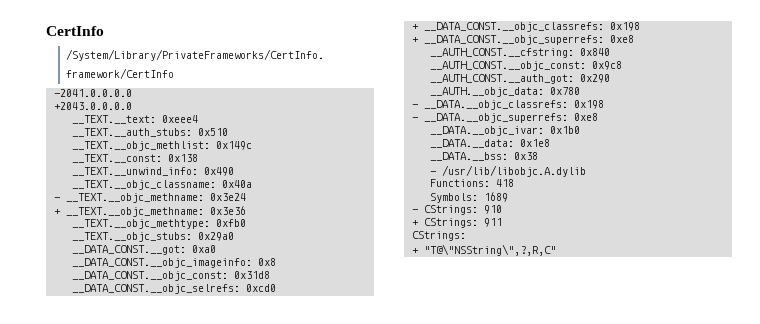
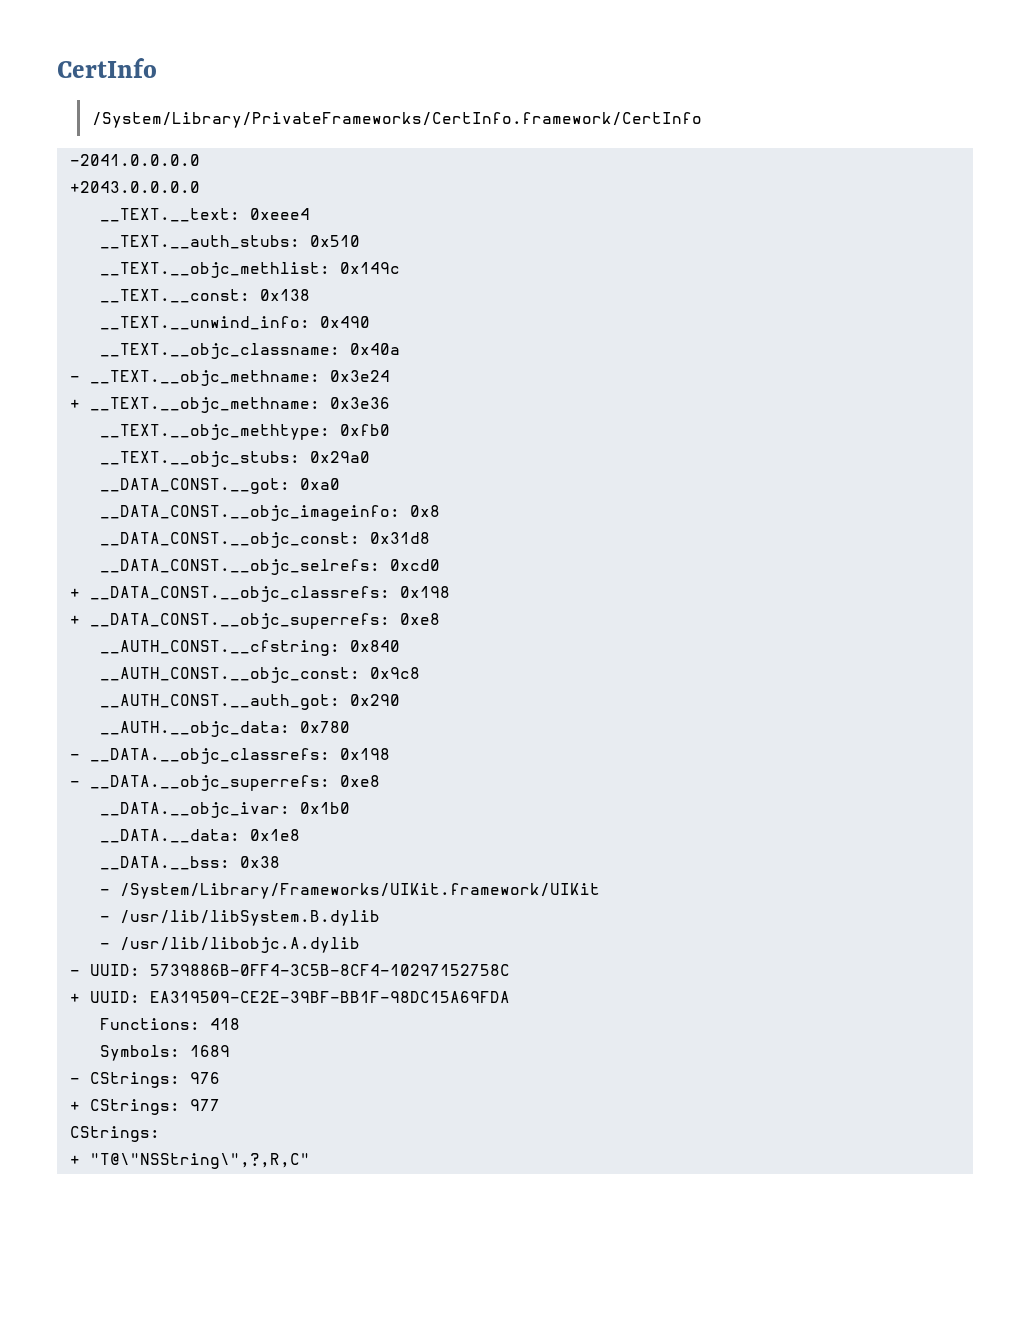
+ - /System/Library/Frameworks/UIKit.framework/UIKit
+ - /usr/lib/libSystem.B.dylib
  - /usr/lib/libobjc.A.dylib
+ - UUID: 5739886B-0FF4-3C5B-8CF4-10297152758C
+ + UUID: EA319509-CE2E-39BF-BB1F-98DC15A69FDA
- - CStrings: 910
+ - CStrings: 976
- + CStrings: 911
+ + CStrings: 977

